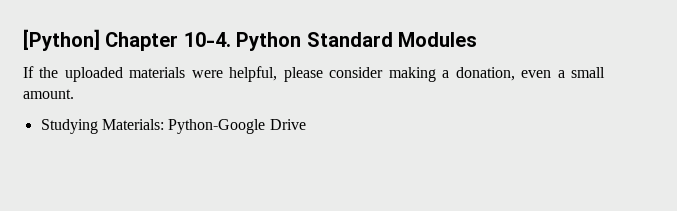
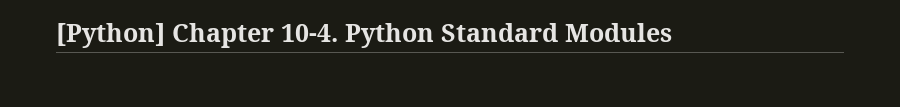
- If the uploaded materials were helpful, please consider making a donation, even a small amount.
- Studying Materials: Python-Google Drive

